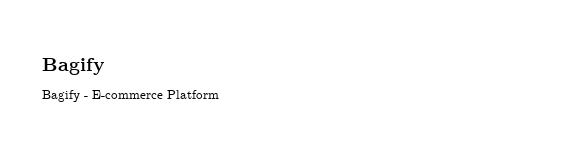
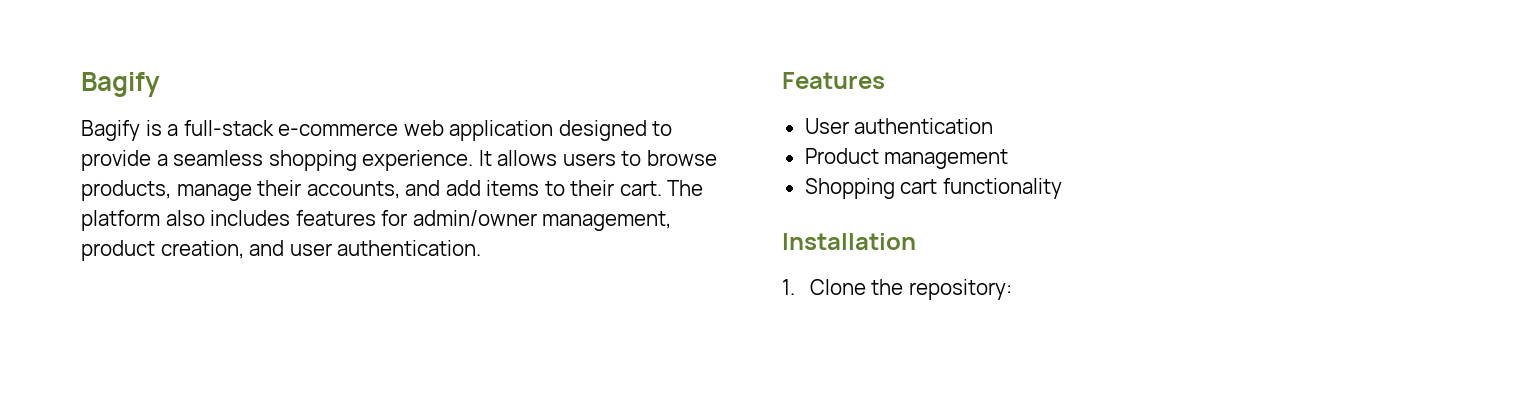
- Bagify - E-commerce Platform
+ Bagify is a full-stack e-commerce web application designed to provide a seamless shopping experience. It allows users to browse products, manage their accounts, and add items to their cart. The platform also includes features for admin/owner management, product creation, and user authentication.
+ Features
+ User authentication
+ Product management
+ Shopping cart functionality
+ Installation
+ 1. Clone the repository:

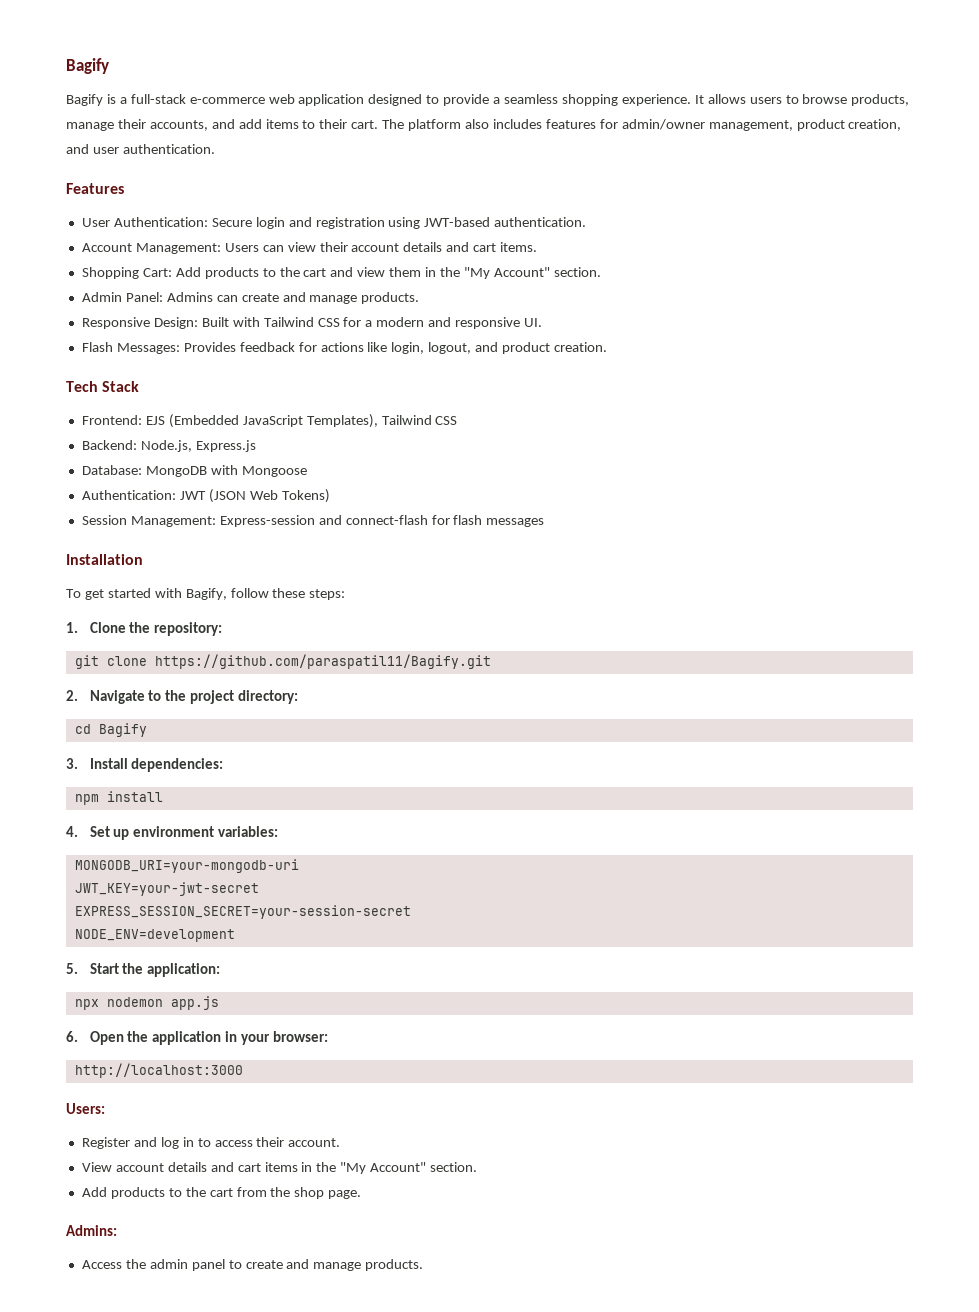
- User authentication
- Product management
- Shopping cart functionality
+ User Authentication: Secure login and registration using JWT-based authentication.
+ Account Management: Users can view their account details and cart items.
+ Shopping Cart: Add products to the cart and view them in the "My Account" section.
+ Admin Panel: Admins can create and manage products.
+ Responsive Design: Built with Tailwind CSS for a modern and responsive UI.
+ Flash Messages: Provides feedback for actions like login, logout, and product creation.
+ Tech Stack
+ Frontend: EJS (Embedded JavaScript Templates), Tailwind CSS
+ Backend: Node.js, Express.js
+ Database: MongoDB with Mongoose
+ Authentication: JWT (JSON Web Tokens)
+ Session Management: Express-session and connect-flash for flash messages
  Installation
+ To get started with Bagify, follow these steps:
  1. Clone the repository:
+ git clone https://github.com/paraspatil11/Bagify.git
+ 2. Navigate to the project directory:
+ cd Bagify
+ 3. Install dependencies:
+ npm install
+ 4. Set up environment variables:
+ MONGODB_URI=your-mongodb-uri
+ JWT_KEY=your-jwt-secret
+ EXPRESS_SESSION_SECRET=your-session-secret
+ NODE_ENV=development
+ 5. Start the application:
+ npx nodemon app.js
+ 6. Open the application in your browser:
+ http://localhost:3000
+ Users:
+ Register and log in to access their account.
+ View account details and cart items in the "My Account" section.
+ Add products to the cart from the shop page.
+ Admins:
+ Access the admin panel to create and manage products.

